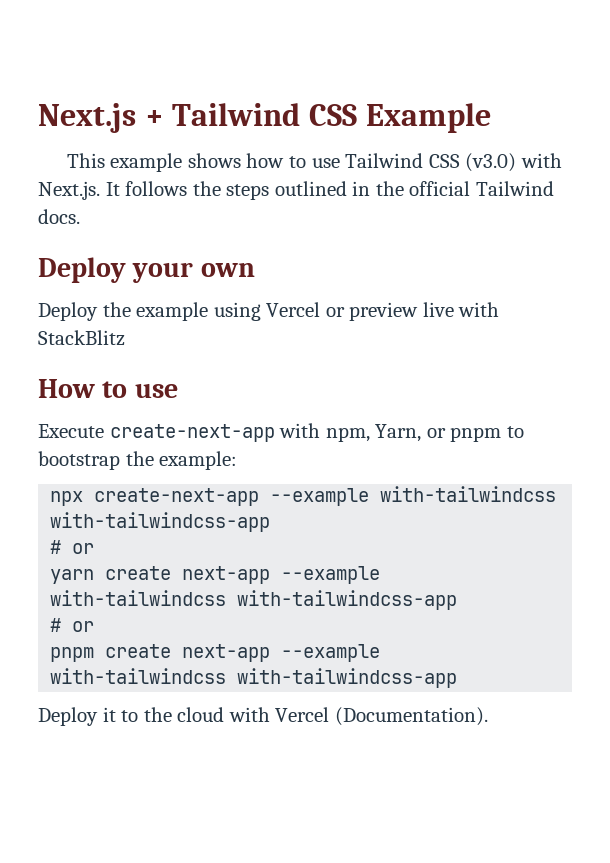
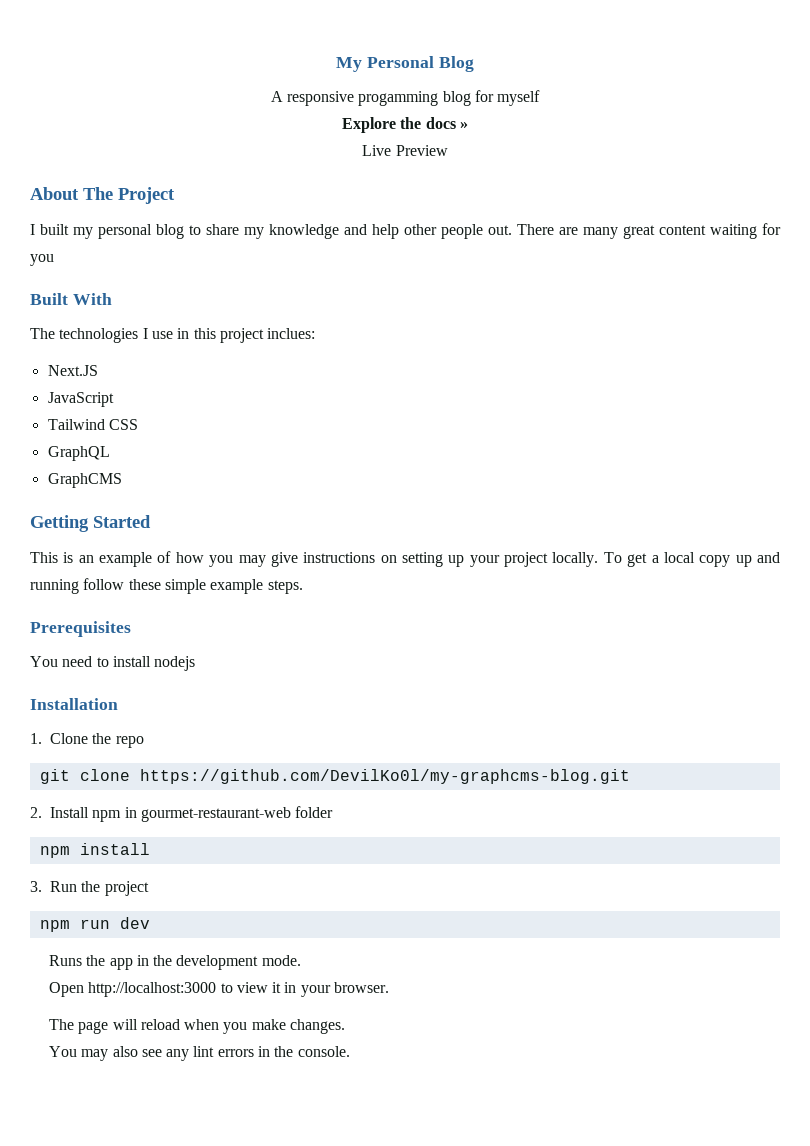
- Next.js + Tailwind CSS Example
- This example shows how to use Tailwind CSS (v3.0) with Next.js. It follows the steps outlined in the official Tailwind docs.
- Deploy your own
- Deploy the example using Vercel or preview live with StackBlitz
- How to use
- Execute create-next-app with npm, Yarn, or pnpm to bootstrap the example:
- npx create-next-app --example with-tailwindcss with-tailwindcss-app
- # or
- yarn create next-app --example with-tailwindcss with-tailwindcss-app
- # or
- pnpm create next-app --example with-tailwindcss with-tailwindcss-app
- Deploy it to the cloud with Vercel (Documentation).
+ My Personal Blog
+ A responsive progamming blog for myself
+ Explore the docs »
+ Live Preview
+ About The Project
+ I built my personal blog to share my knowledge and help other people out. There are many great content waiting for you
+ Built With
+ The technologies I use in this project inclues:
+ Next.JS
+ JavaScript
+ Tailwind CSS
+ GraphQL
+ GraphCMS
+ Getting Started
+ This is an example of how you may give instructions on setting up your project locally. To get a local copy up and running follow these simple example steps.
+ Prerequisites
+ You need to install nodejs
+ Installation
+ 1. Clone the repo
+ git clone https://github.com/DevilKo0l/my-graphcms-blog.git
+ 2. Install npm in gourmet-restaurant-web folder
+ npm install
+ 3. Run the project
+ npm run dev
+ Runs the app in the development mode.
+ Open http://localhost:3000 to view it in your browser.
+ The page will reload when you make changes.
+ You may also see any lint errors in the console.

